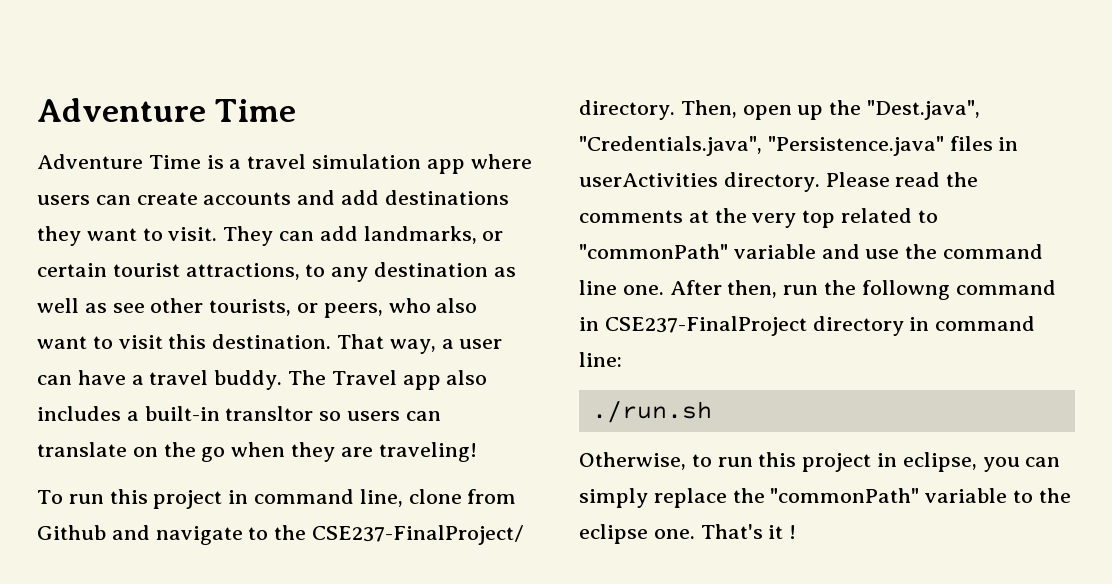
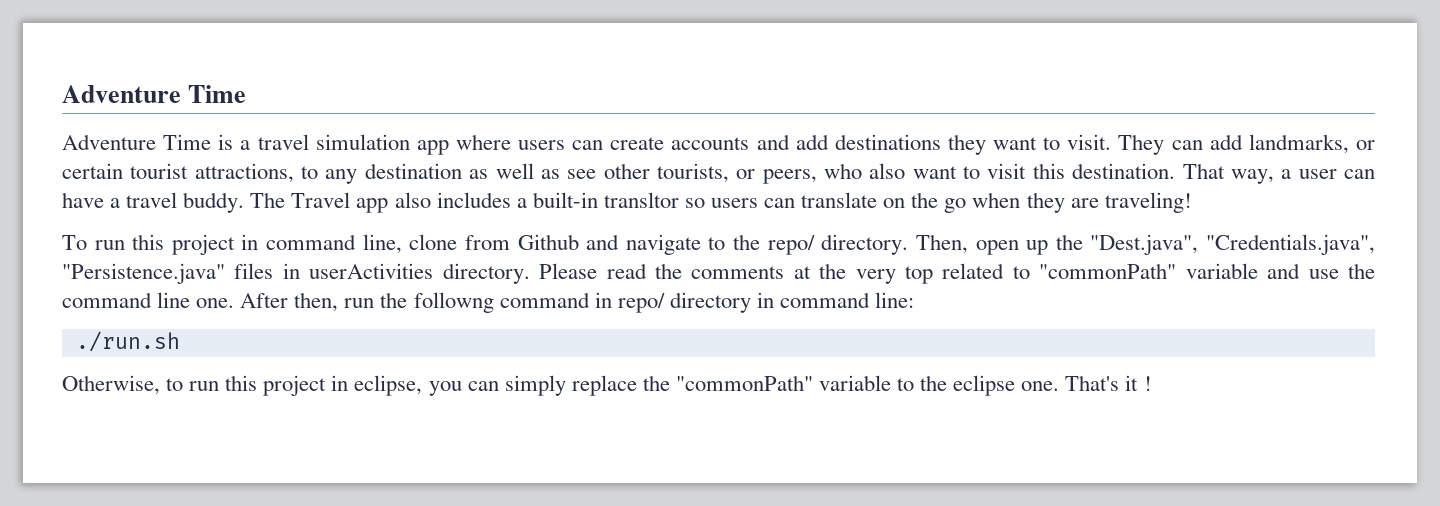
- To run this project in command line, clone from Github and navigate to the CSE237-FinalProject/ directory.
+ To run this project in command line, clone from Github and navigate to the repo/ directory.
- After then, run the followng command in CSE237-FinalProject directory in command line:
+ After then, run the followng command in repo/ directory in command line:

